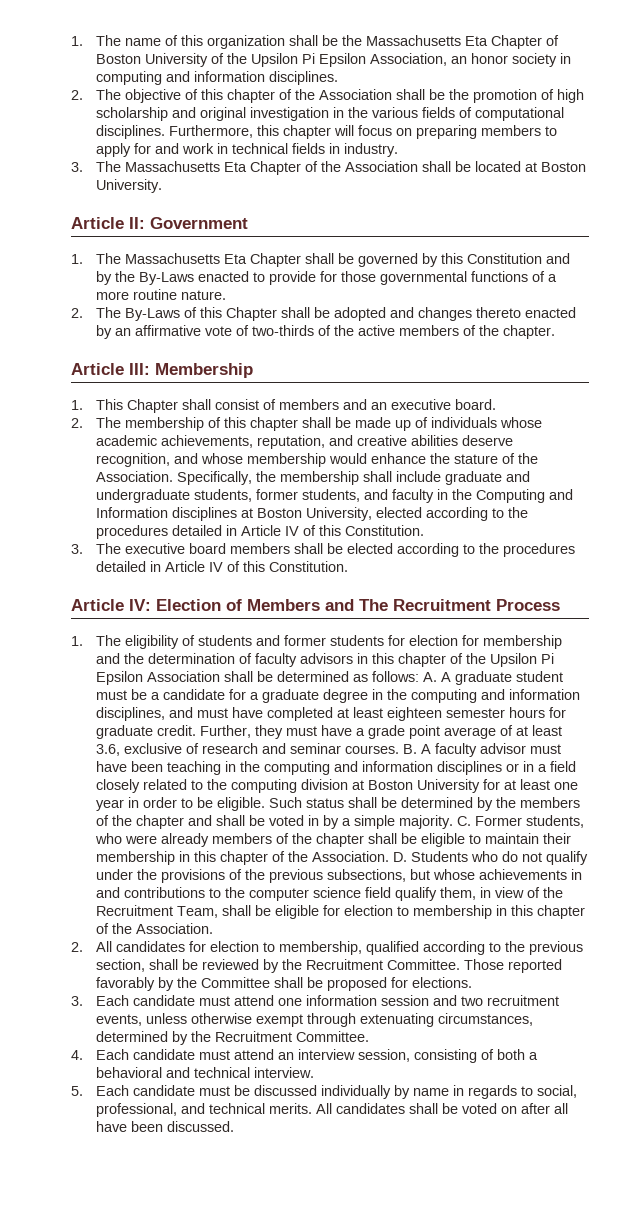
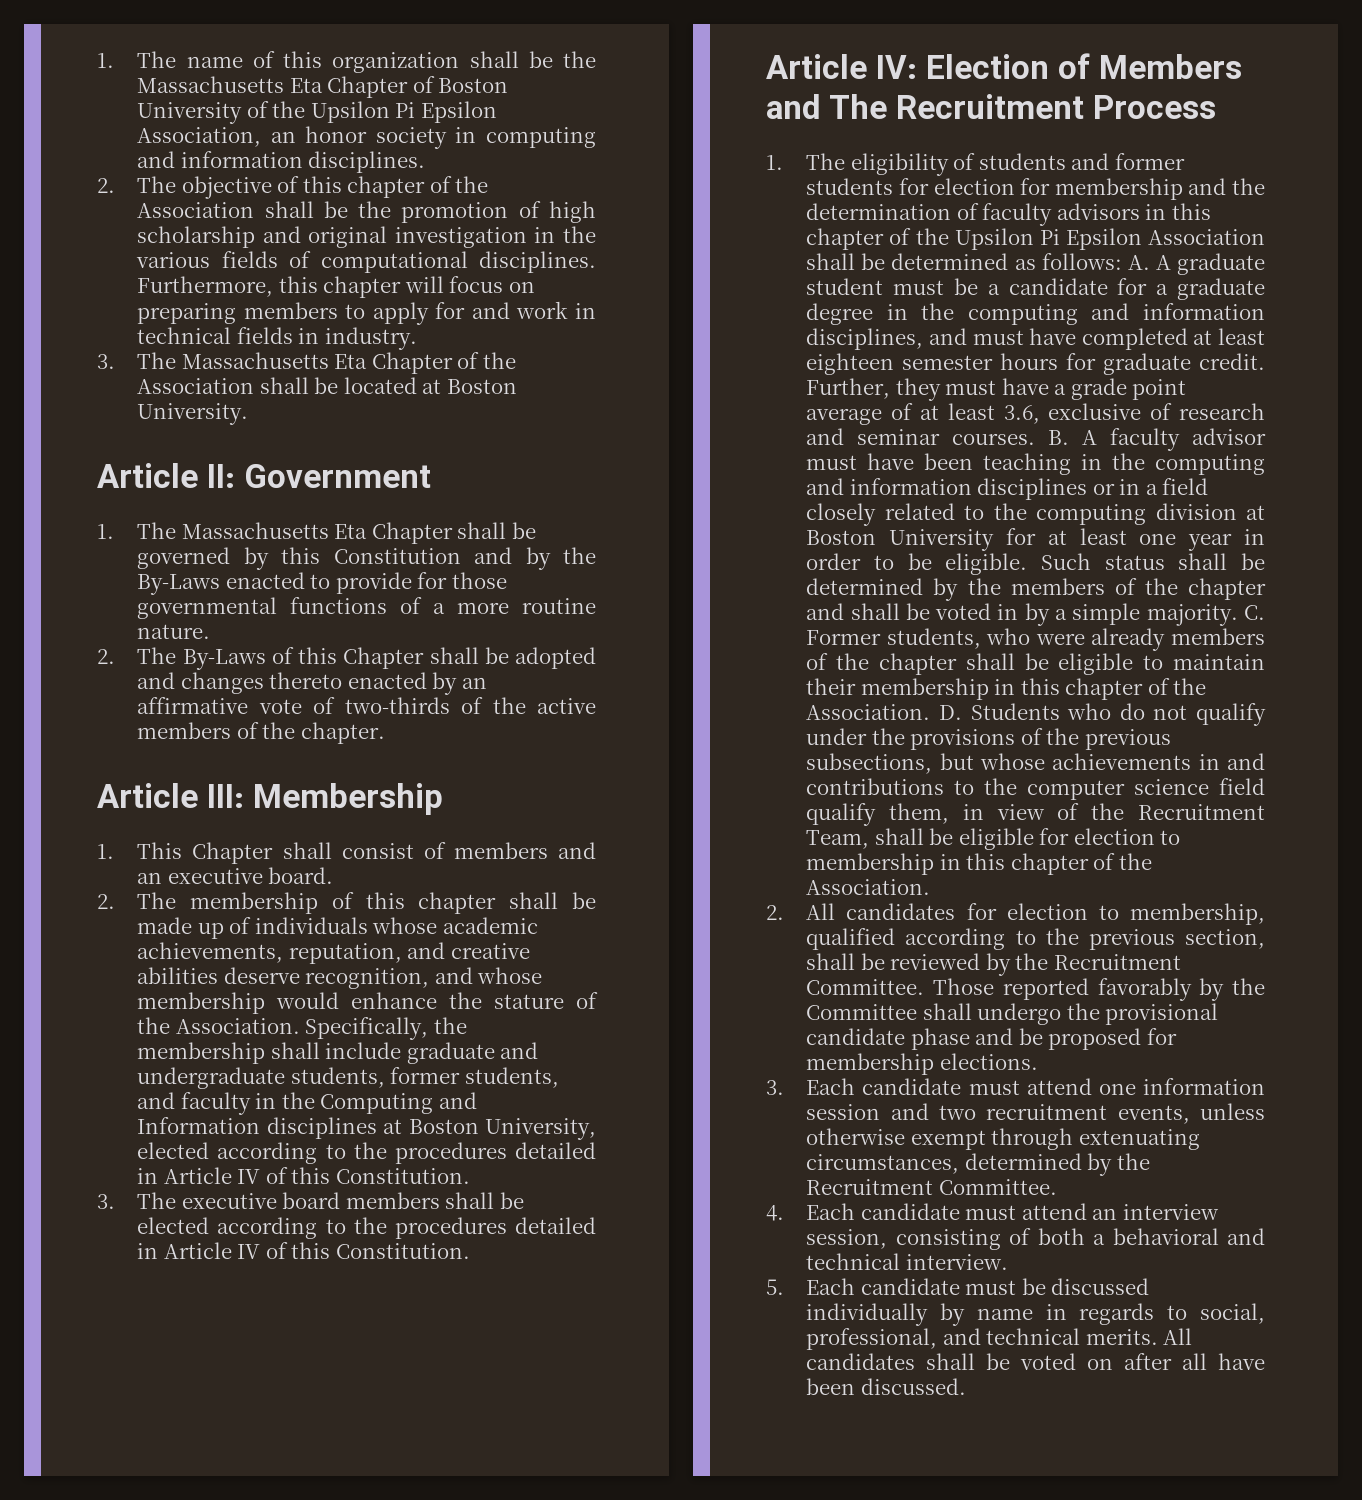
- Those reported favorably by the Committee shall be proposed for elections.
+ Those reported favorably by the Committee shall undergo the provisional candidate phase and be proposed for membership elections.

